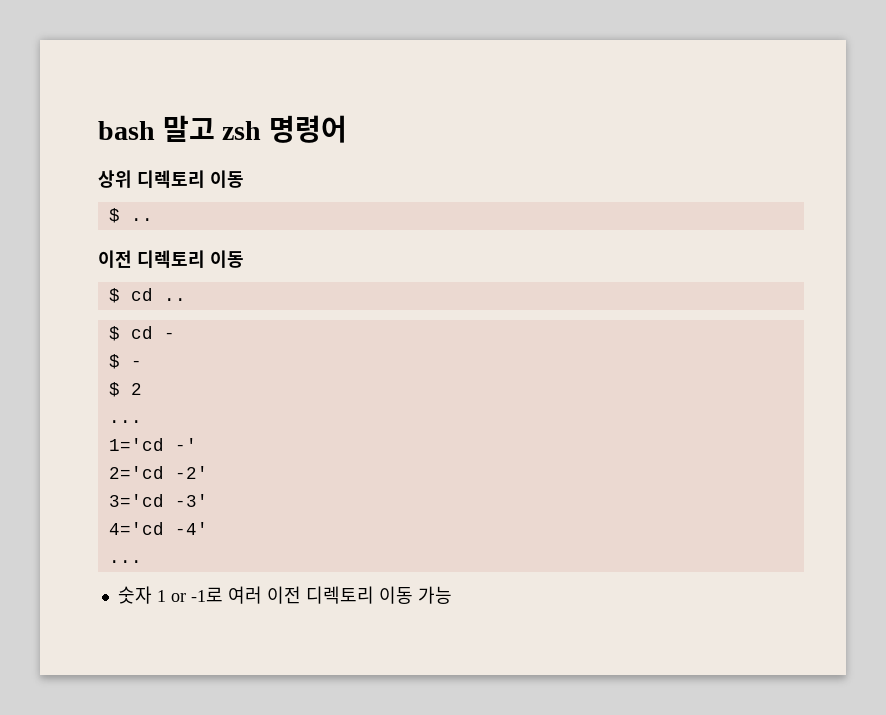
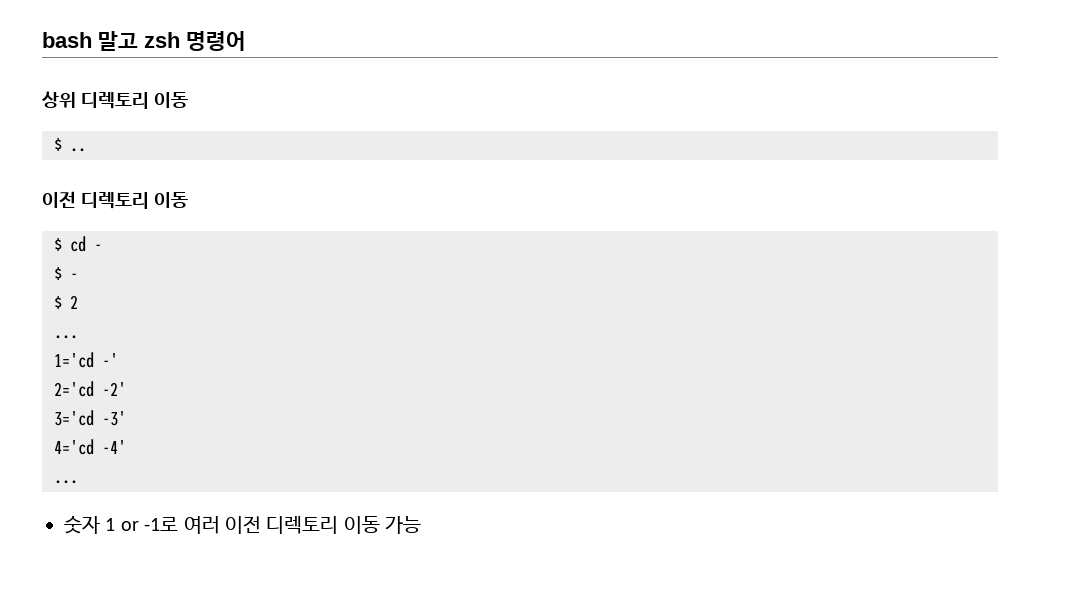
- $ cd ..

